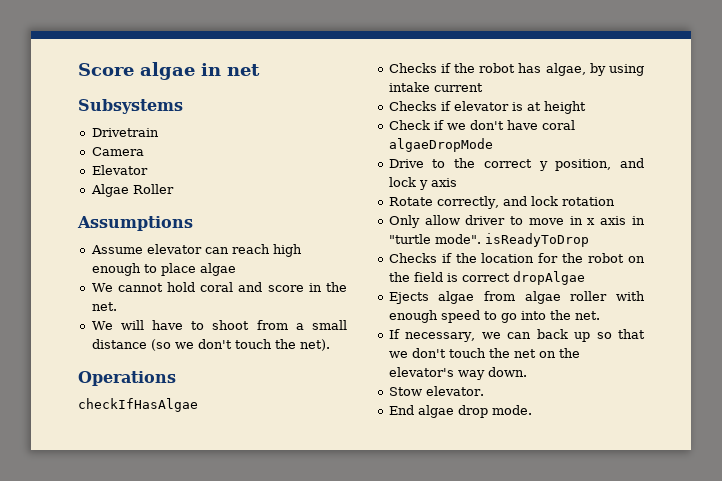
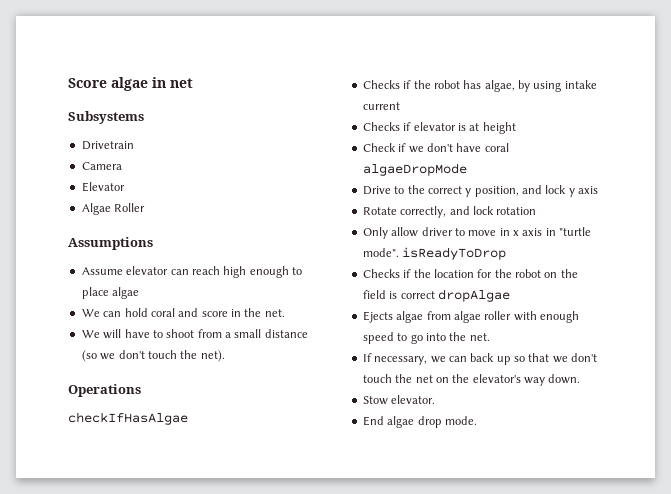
- We cannot hold coral and score in the net.
+ We can hold coral and score in the net.

